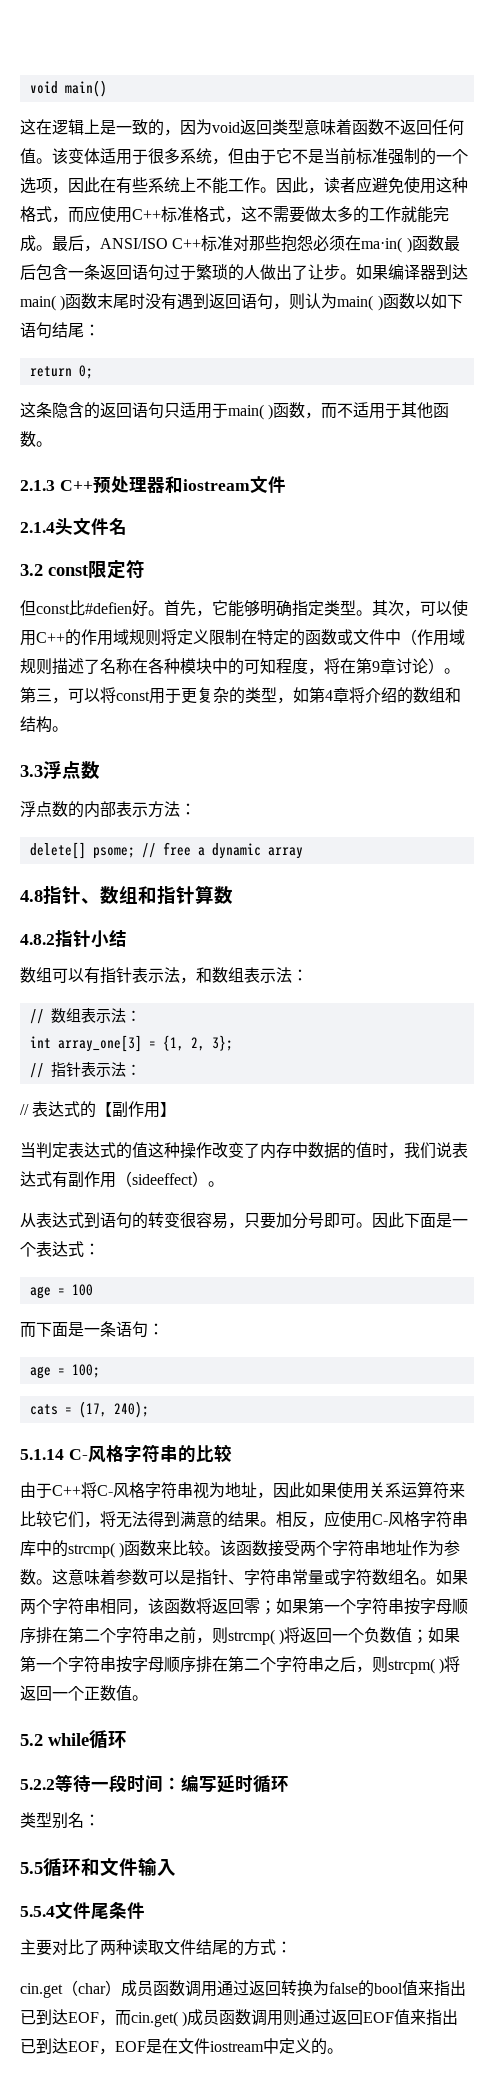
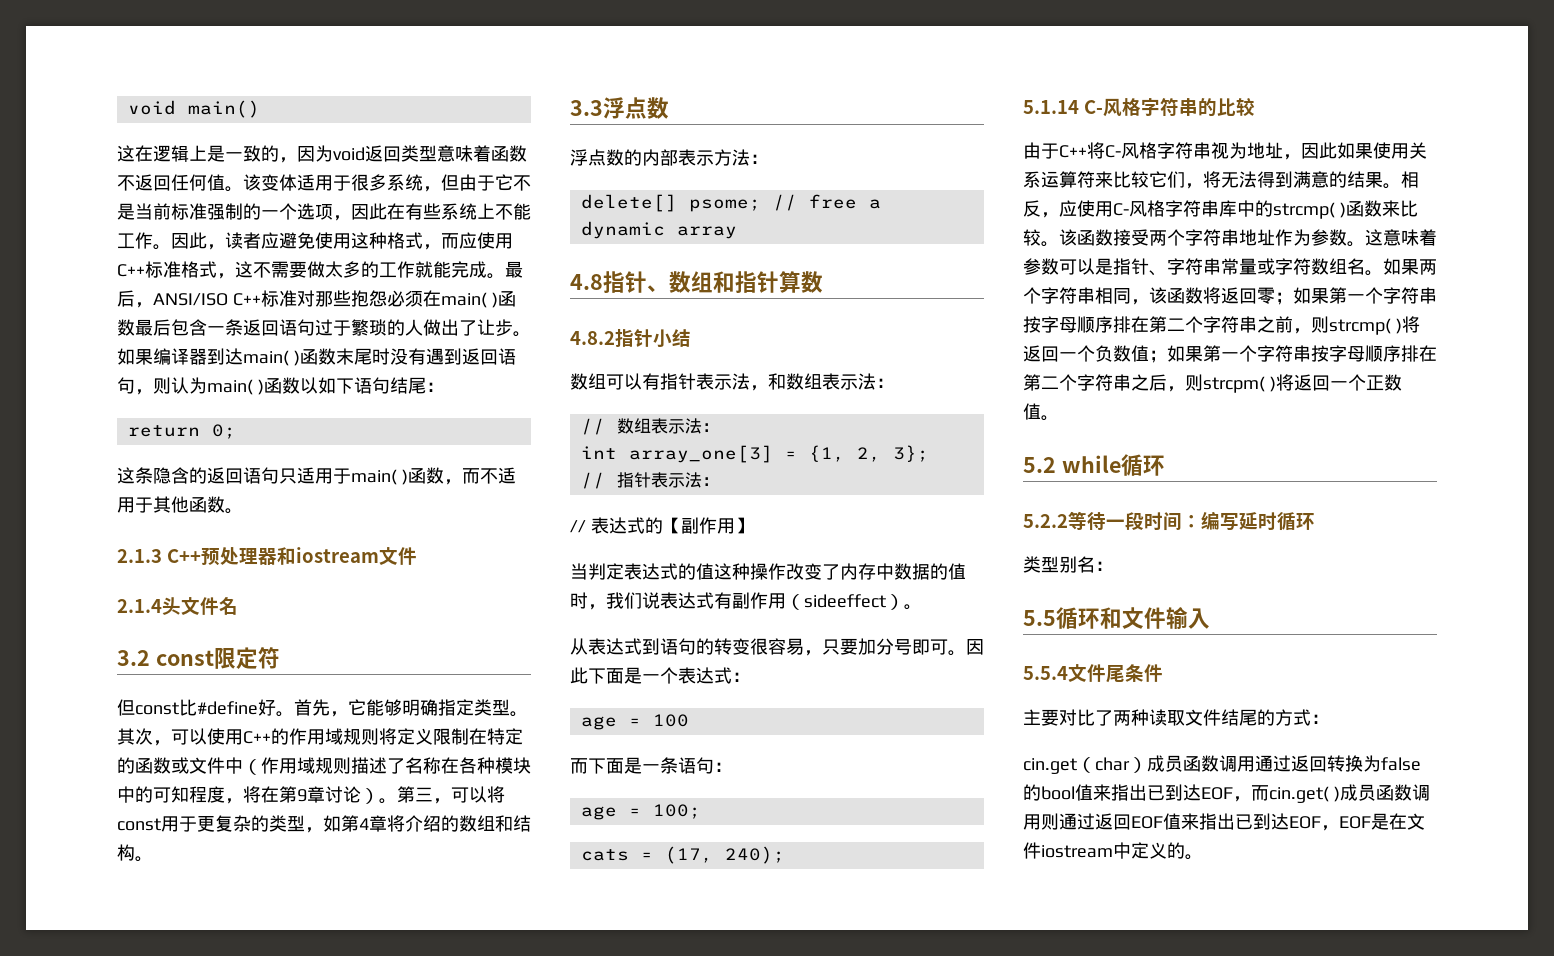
- 最后，ANSI/ISO C++标准对那些抱怨必须在ma·in( )函数最后包含一条返回语句过于繁琐的人做出了让步。
+ 最后，ANSI/ISO C++标准对那些抱怨必须在main( )函数最后包含一条返回语句过于繁琐的人做出了让步。
- 但const比#defien好。
+ 但const比#define好。

